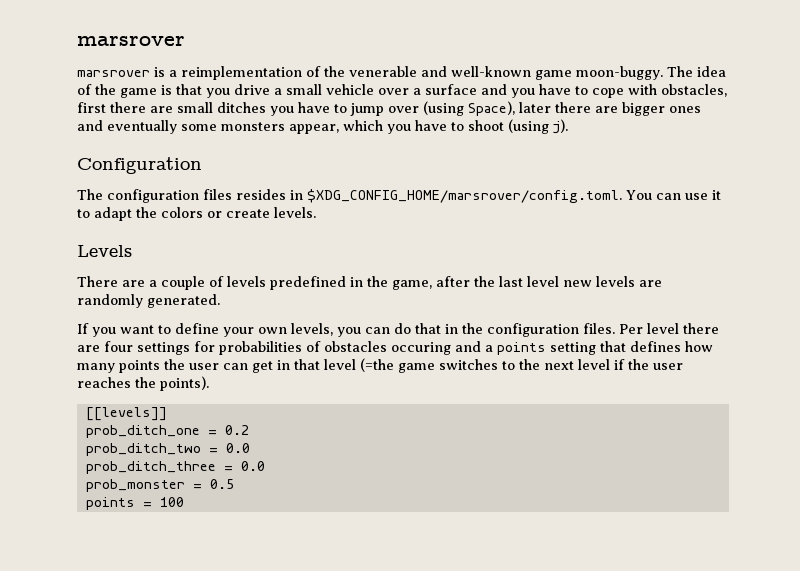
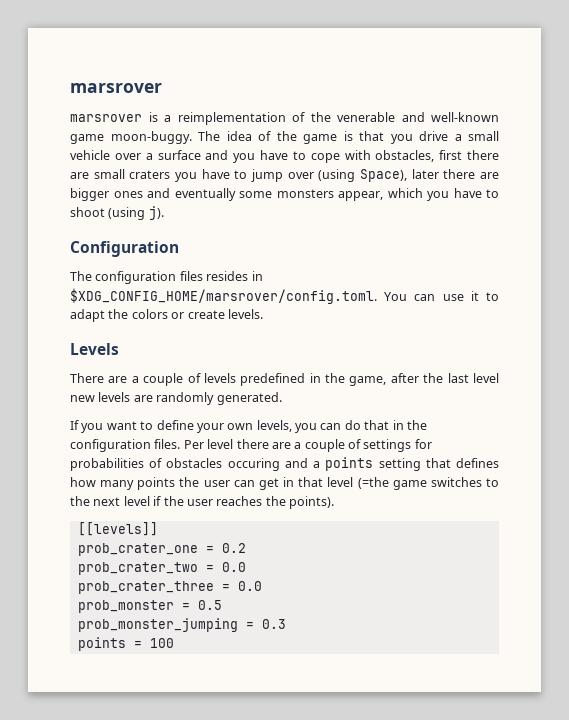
- The idea of the game is that you drive a small vehicle over a surface and you have to cope with obstacles, first there are small ditches you have to jump over (using Space), later there are bigger ones and eventually some monsters appear, which you have to shoot (using j).
+ The idea of the game is that you drive a small vehicle over a surface and you have to cope with obstacles, first there are small craters you have to jump over (using Space), later there are bigger ones and eventually some monsters appear, which you have to shoot (using j).
- Per level there are four settings for probabilities of obstacles occuring and a points setting that defines how many points the user can get in that level (=the game switches to the next level if the user reaches the points).
+ Per level there are a couple of settings for probabilities of obstacles occuring and a points setting that defines how many points the user can get in that level (=the game switches to the next level if the user reaches the points).
- prob_ditch_one = 0.2
+ prob_crater_one = 0.2
- prob_ditch_two = 0.0
- prob_ditch_three = 0.0
+ prob_crater_two = 0.0
+ prob_crater_three = 0.0
+ prob_monster_jumping = 0.3

